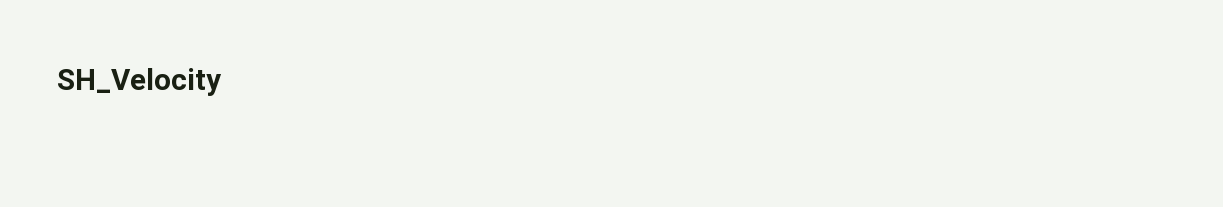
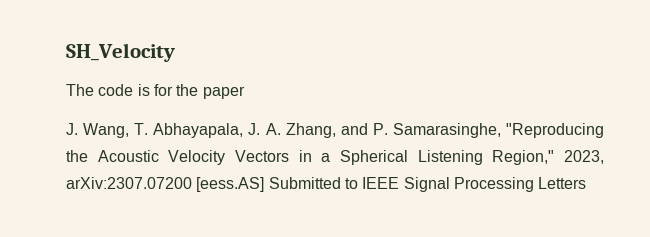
+ The code is for the paper
+ J. Wang, T. Abhayapala, J. A. Zhang, and P. Samarasinghe, "Reproducing the Acoustic Velocity Vectors in a Spherical Listening Region," 2023, arXiv:2307.07200 [eess.AS] Submitted to IEEE Signal Processing Letters

